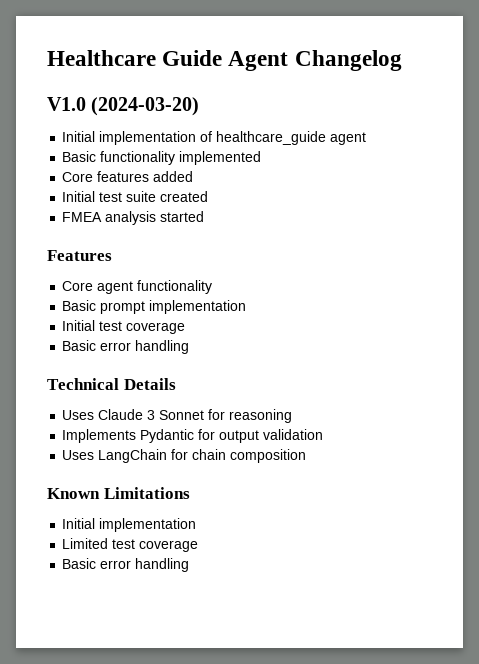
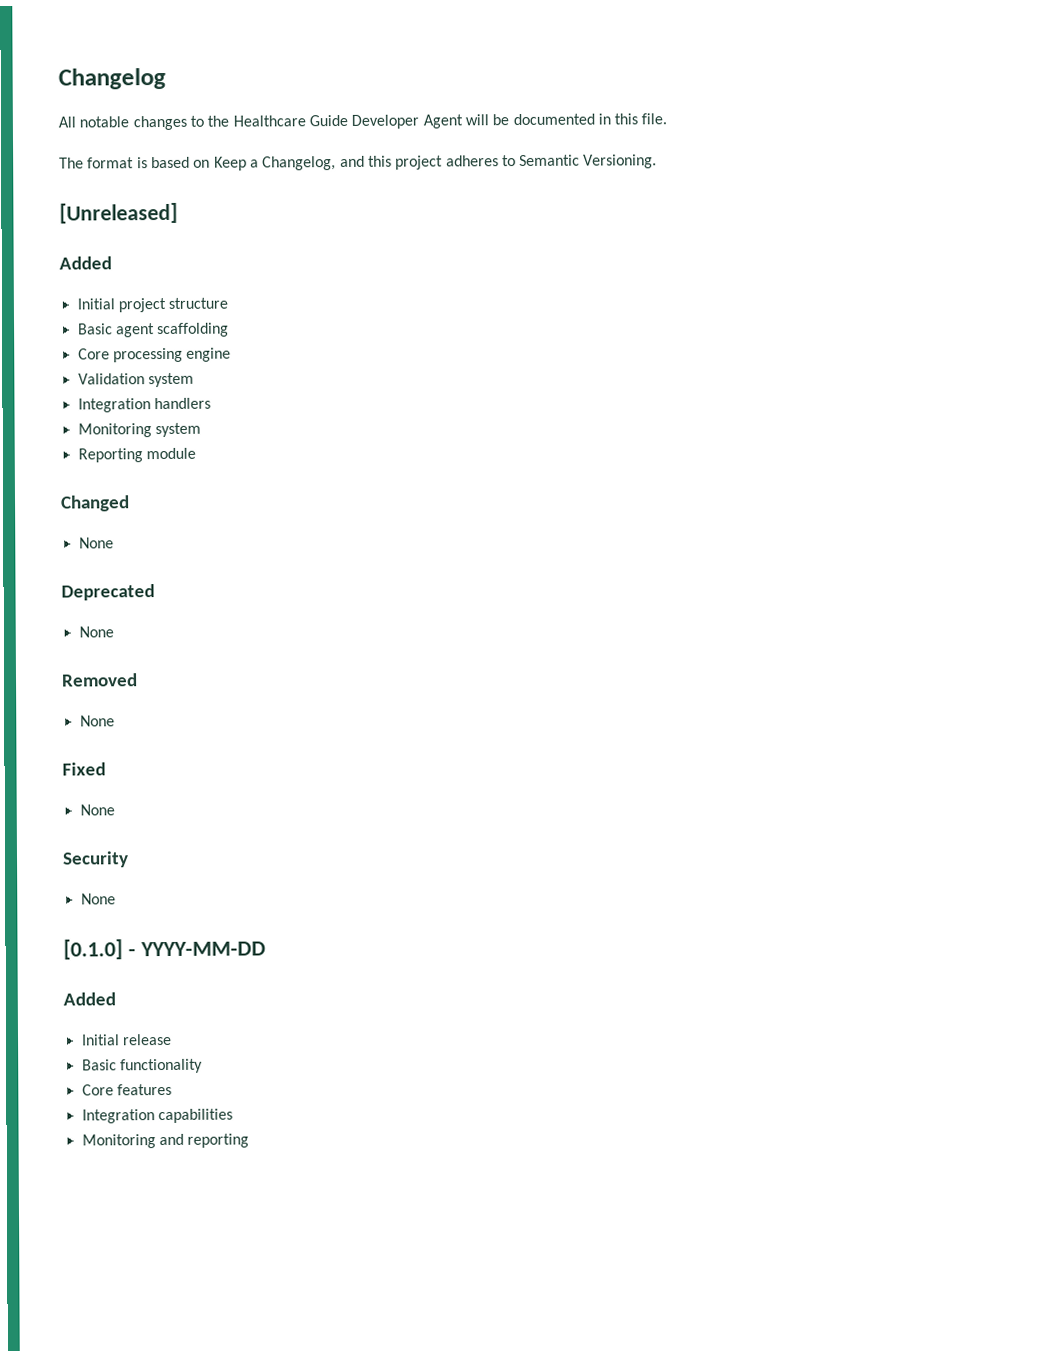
- Healthcare Guide Agent Changelog
- V1.0 (2024-03-20)
- Initial implementation of healthcare_guide agent
+ Changelog
+ All notable changes to the Healthcare Guide Developer Agent will be documented in this file.
+ The format is based on Keep a Changelog, and this project adheres to Semantic Versioning.
+ [Unreleased]
+ Added
+ Initial project structure
+ Basic agent scaffolding
+ Core processing engine
+ Validation system
+ Integration handlers
+ Monitoring system
+ Reporting module
+ Changed
+ None
+ Deprecated
+ None
+ Removed
+ None
+ Fixed
+ None
+ Security
+ None
+ [0.1.0] - YYYY-MM-DD
+ Added
+ Initial release
- Basic functionality implemented
+ Basic functionality
- Core features added
- Initial test suite created
- FMEA analysis started
- Features
- Core agent functionality
- Basic prompt implementation
- Initial test coverage
- Basic error handling
- Technical Details
- Uses Claude 3 Sonnet for reasoning
- Implements Pydantic for output validation
- Uses LangChain for chain composition
- Known Limitations
- Initial implementation
- Limited test coverage
- Basic error handling
+ Core features
+ Integration capabilities
+ Monitoring and reporting

